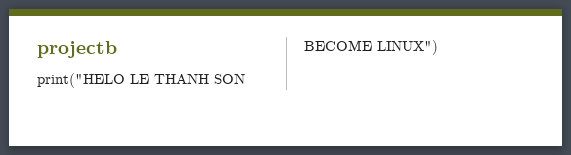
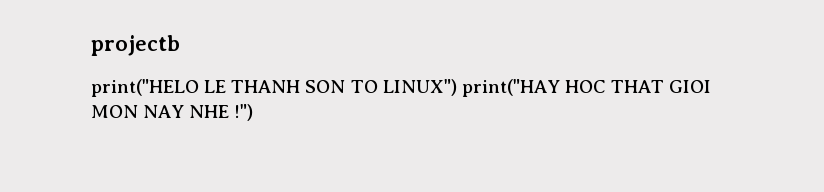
- print("HELO LE THANH SON BECOME LINUX")
+ print("HELO LE THANH SON TO LINUX") print("HAY HOC THAT GIOI MON NAY NHE !")

